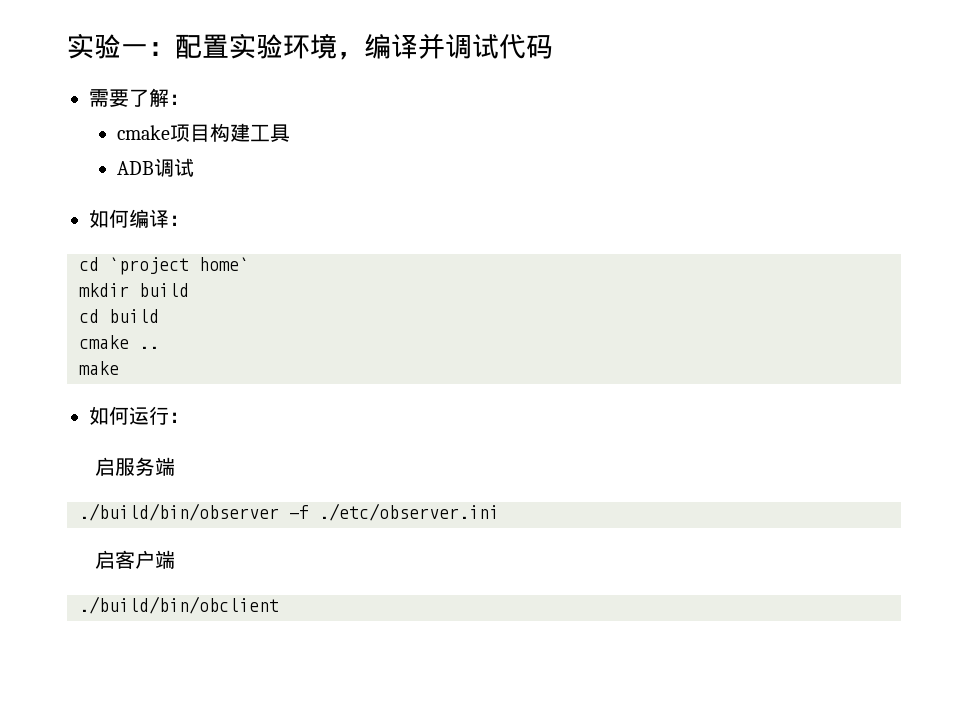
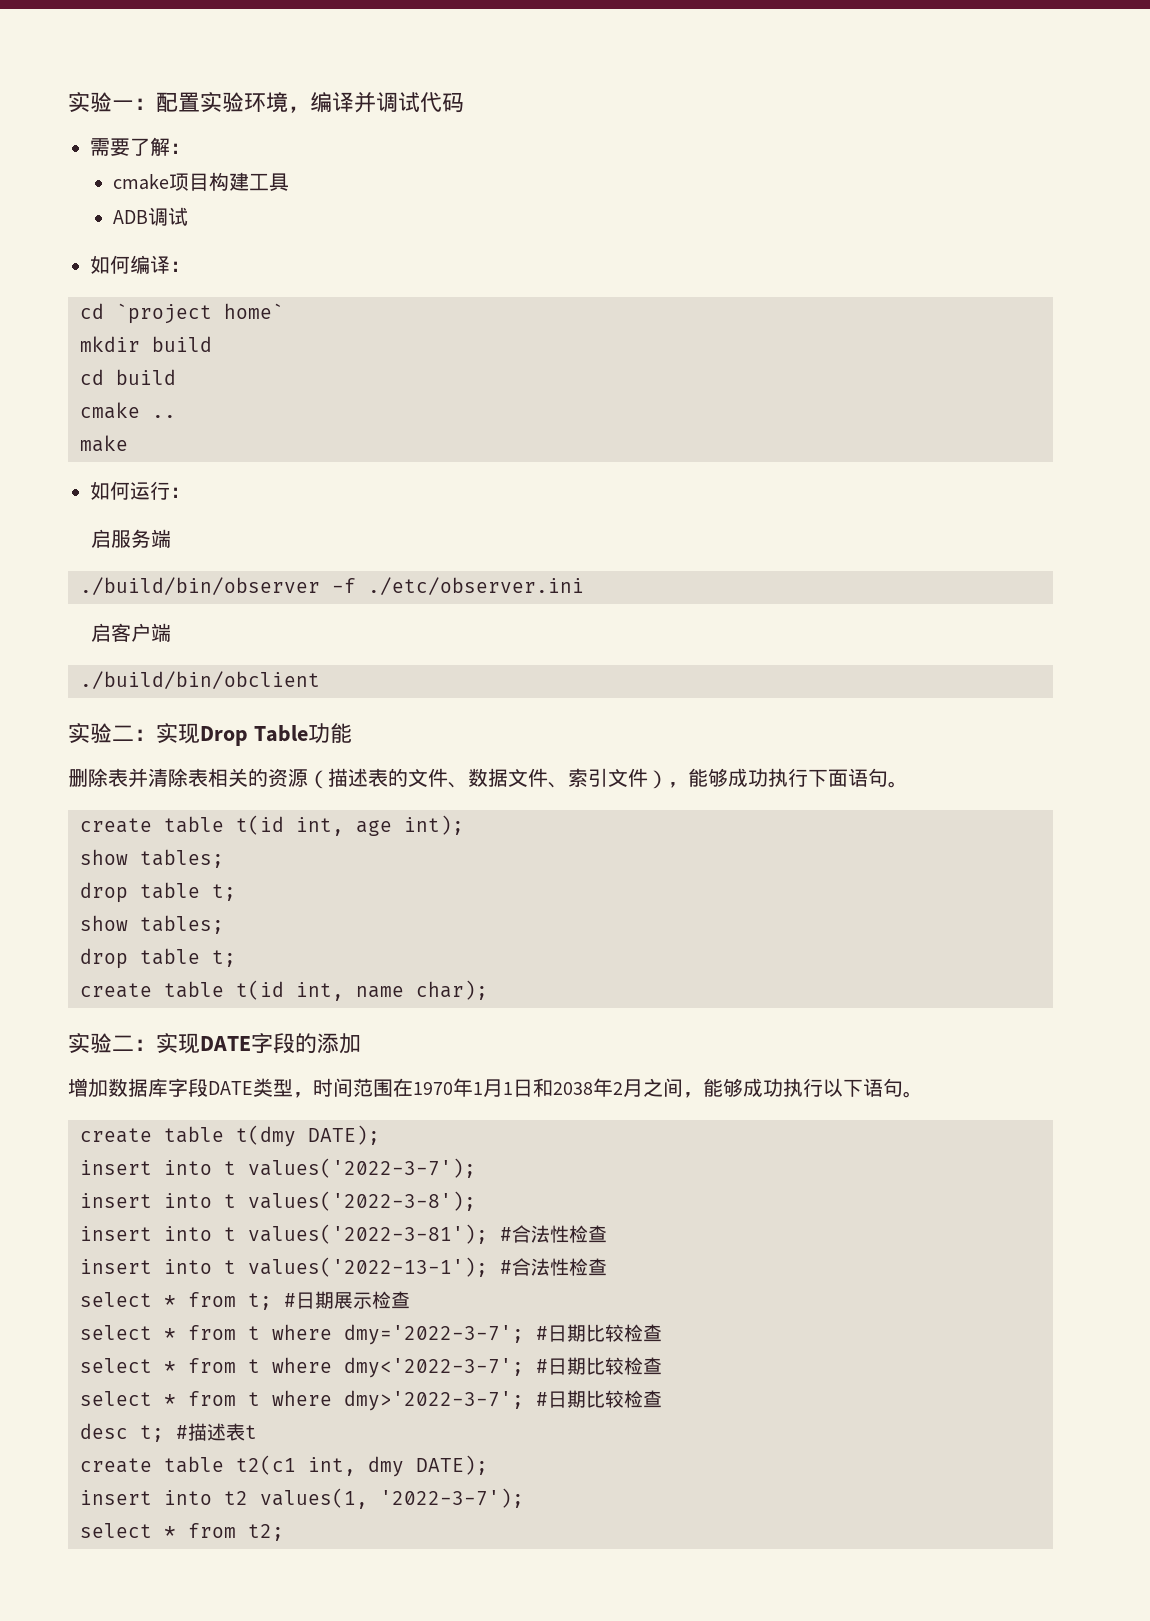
+ 实验二：实现Drop Table功能
+ 删除表并清除表相关的资源（描述表的文件、数据文件、索引文件），能够成功执行下面语句。
+ create table t(id int, age int);
+ show tables;
+ drop table t;
+ show tables;
+ drop table t;
+ create table t(id int, name char);
+ 实验二：实现DATE字段的添加
+ 增加数据库字段DATE类型，时间范围在1970年1月1日和2038年2月之间，能够成功执行以下语句。
+ create table t(dmy DATE);
+ insert into t values('2022-3-7');
+ insert into t values('2022-3-8');
+ insert into t values('2022-3-81'); #合法性检查
+ insert into t values('2022-13-1'); #合法性检查
+ select * from t; #日期展示检查
+ select * from t where dmy='2022-3-7'; #日期比较检查
+ select * from t where dmy<'2022-3-7'; #日期比较检查
+ select * from t where dmy>'2022-3-7'; #日期比较检查
+ desc t; #描述表t
+ create table t2(c1 int, dmy DATE);
+ insert into t2 values(1, '2022-3-7');
+ select * from t2;

